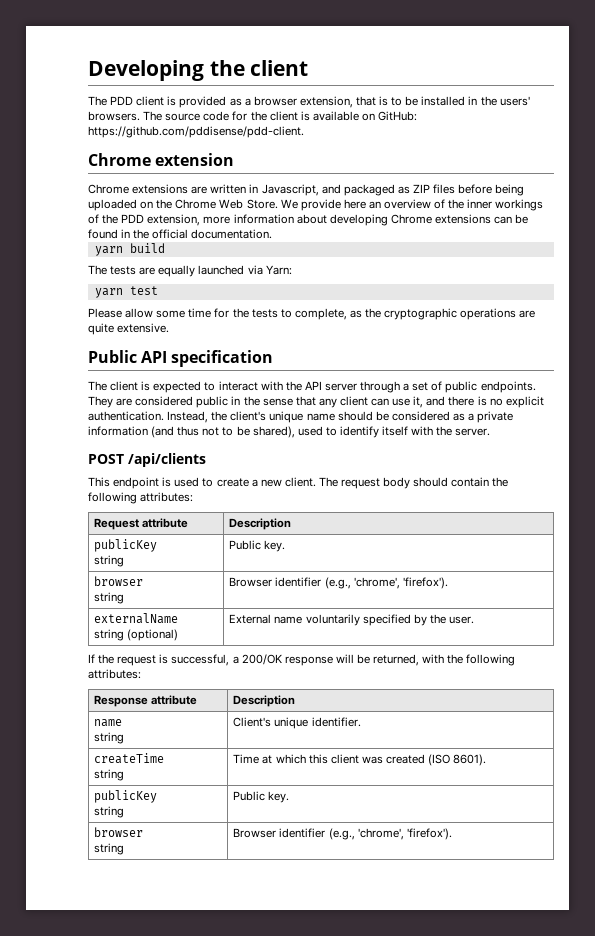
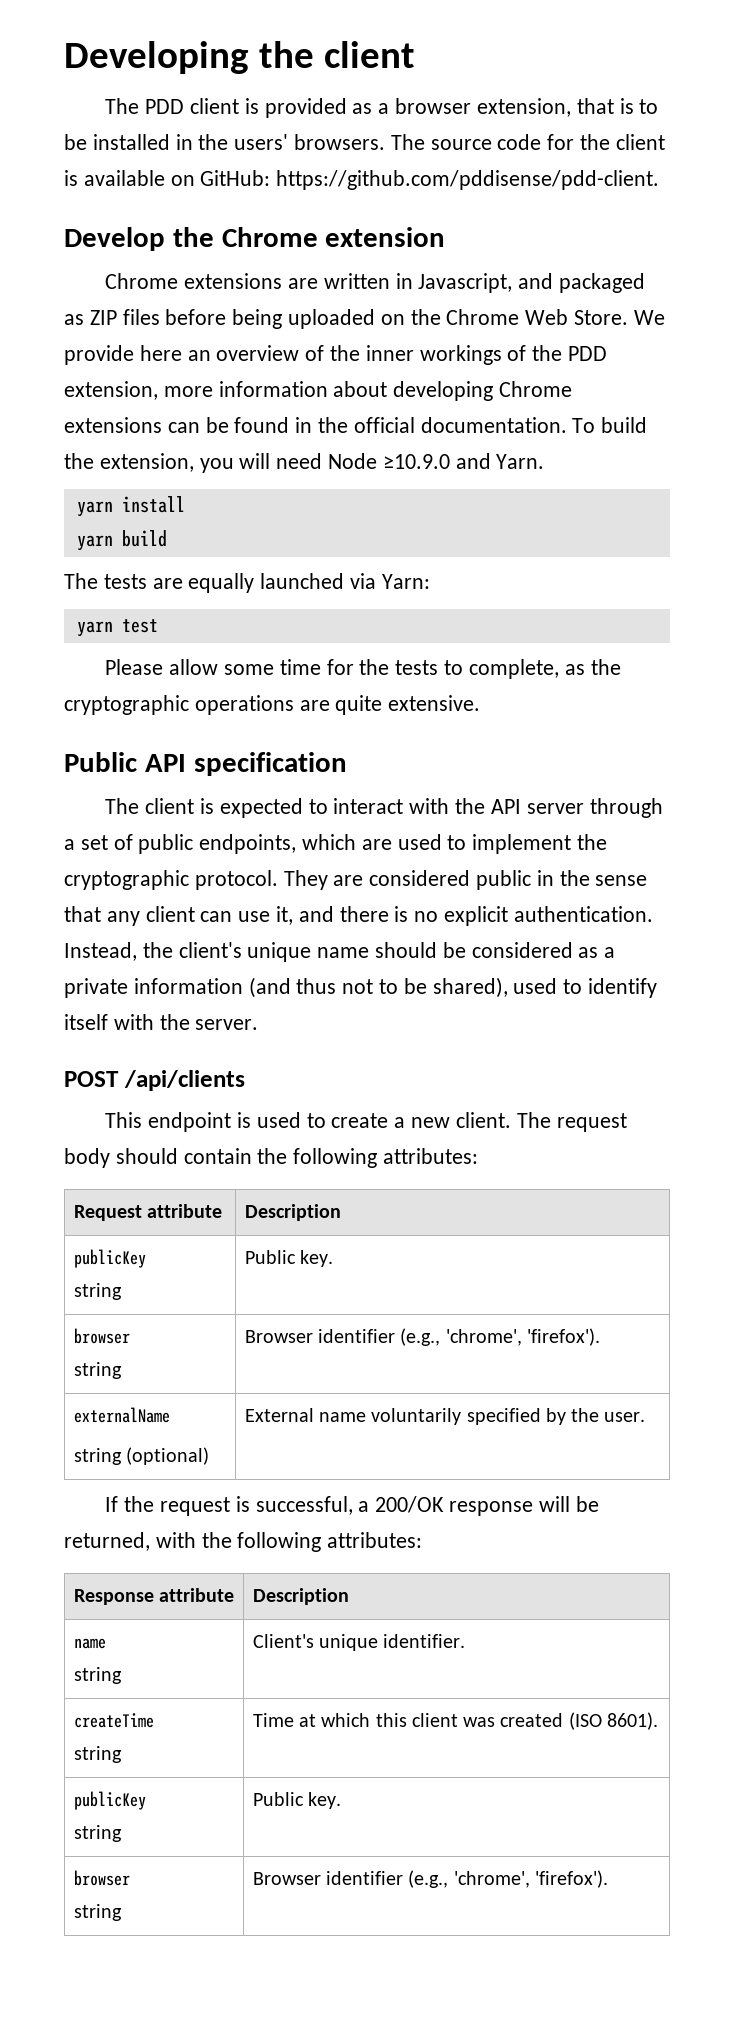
- Chrome extension
+ Develop the Chrome extension
+ To build the extension, you will need Node ≥10.9.0 and Yarn.
+ yarn install
- The client is expected to interact with the API server through a set of public endpoints.
+ The client is expected to interact with the API server through a set of public endpoints, which are used to implement the cryptographic protocol.

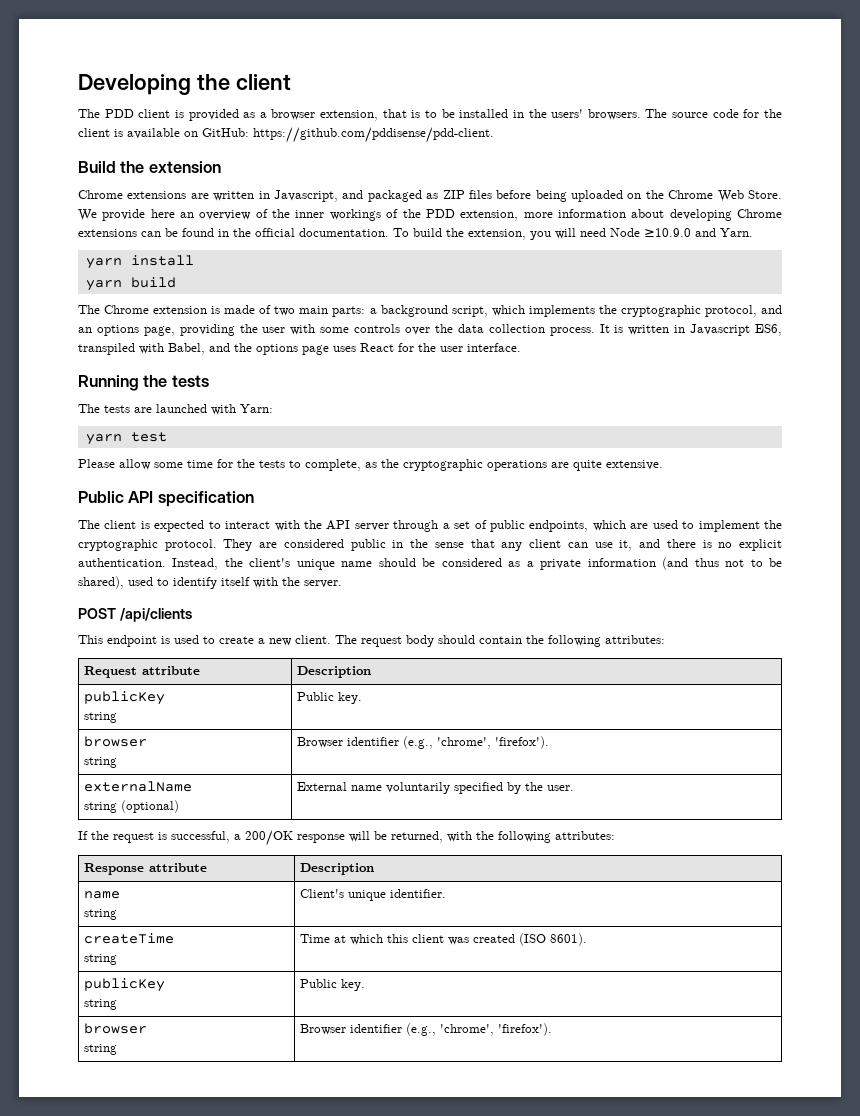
- Develop the Chrome extension
+ Build the extension
+ The Chrome extension is made of two main parts: a background script, which implements the cryptographic protocol, and an options page, providing the user with some controls over the data collection process. It is written in Javascript ES6, transpiled with Babel, and the options page uses React for the user interface.
+ Running the tests
- The tests are equally launched via Yarn:
+ The tests are launched with Yarn:

